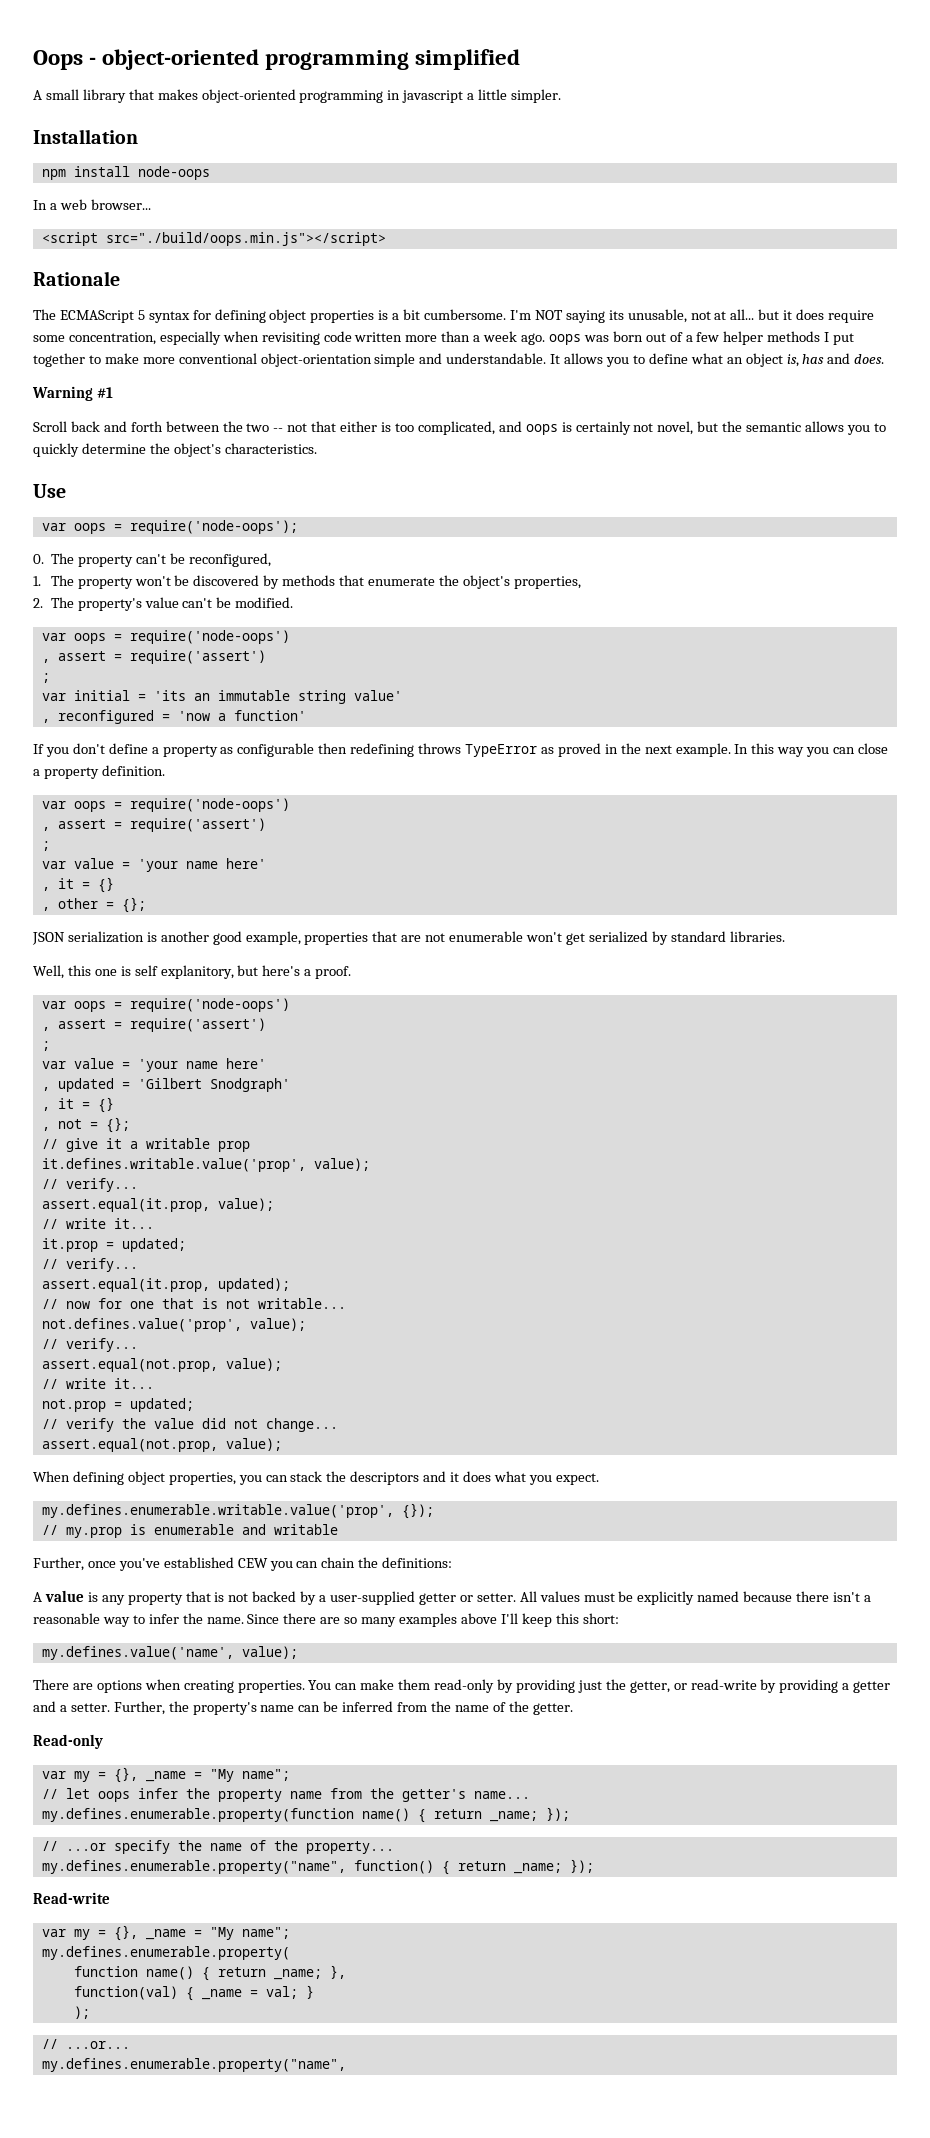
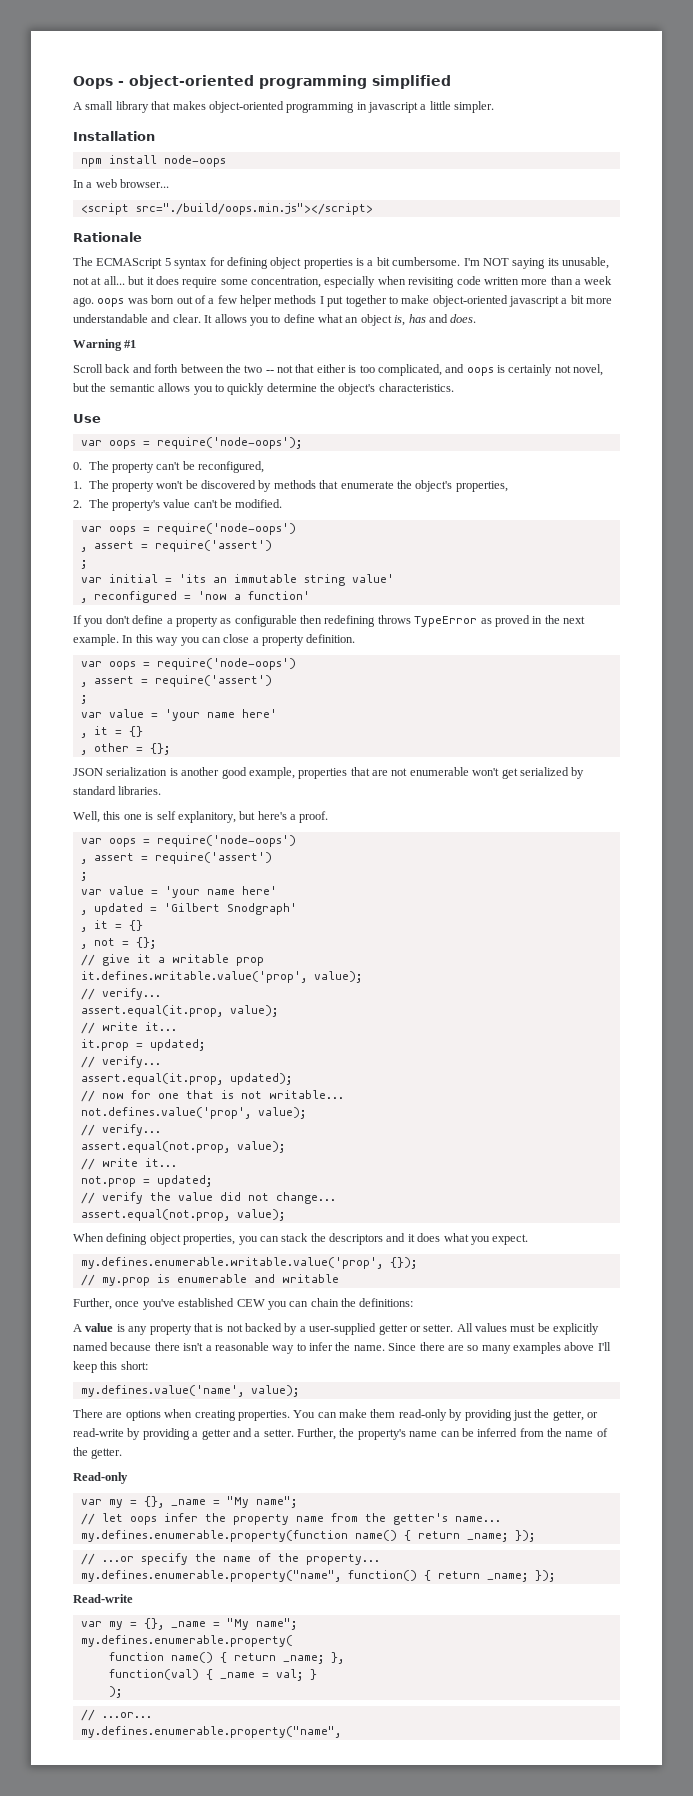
- I'm NOT saying its unusable, not at all... but it does require some concentration, especially when revisiting code written more than a week ago. oops was born out of a few helper methods I put together to make more conventional object-orientation simple and understandable.
+ I'm NOT saying its unusable, not at all... but it does require some concentration, especially when revisiting code written more than a week ago. oops was born out of a few helper methods I put together to make object-oriented javascript a bit more understandable and clear.

